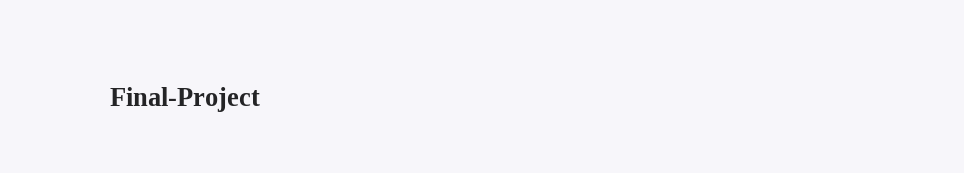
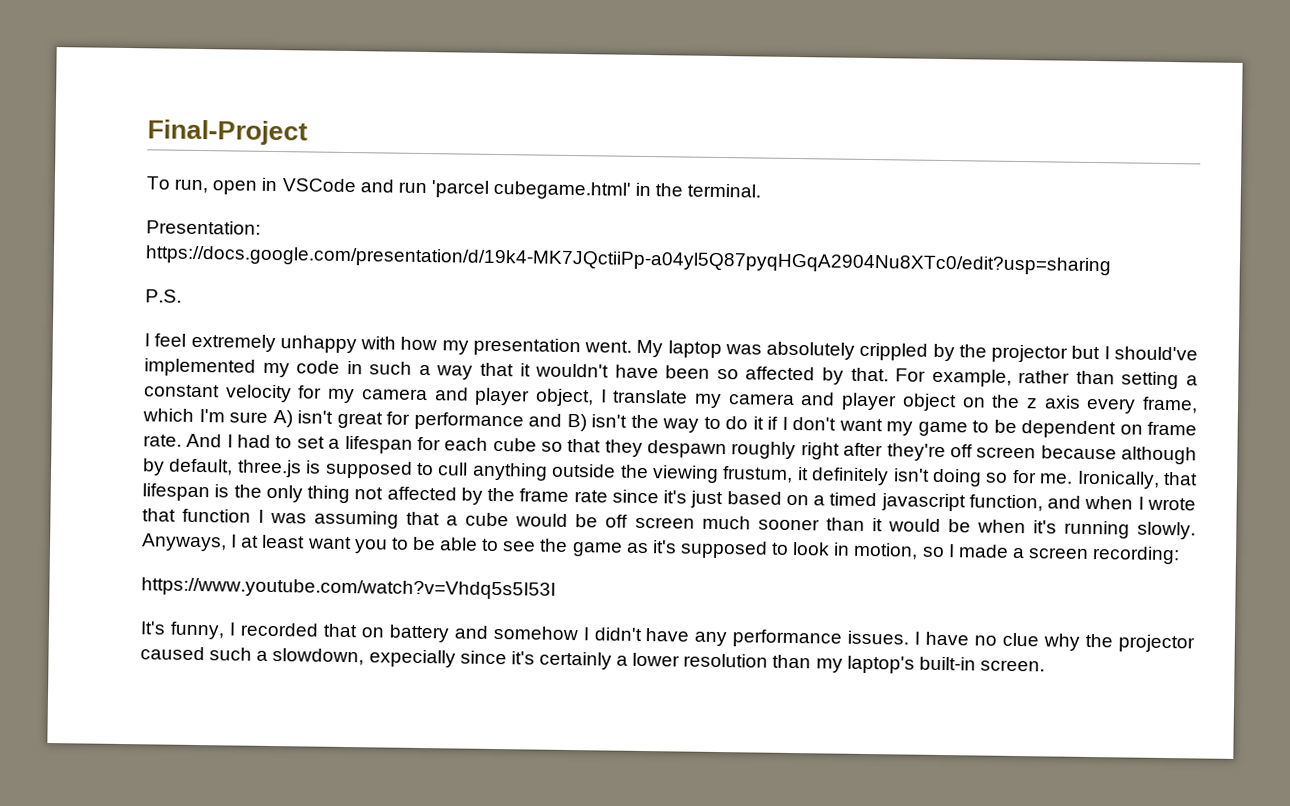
+ To run, open in VSCode and run 'parcel cubegame.html' in the terminal.
+ Presentation: https://docs.google.com/presentation/d/19k4-MK7JQctiiPp-a04yl5Q87pyqHGqA2904Nu8XTc0/edit?usp=sharing
+ P.S.
+ I feel extremely unhappy with how my presentation went. My laptop was absolutely crippled by the projector but I should've implemented my code in such a way that it wouldn't have been so affected by that. For example, rather than setting a constant velocity for my camera and player object, I translate my camera and player object on the z axis every frame, which I'm sure A) isn't great for performance and B) isn't the way to do it if I don't want my game to be dependent on frame rate. And I had to set a lifespan for each cube so that they despawn roughly right after they're off screen because although by default, three.js is supposed to cull anything outside the viewing frustum, it definitely isn't doing so for me. Ironically, that lifespan is the only thing not affected by the frame rate since it's just based on a timed javascript function, and when I wrote that function I was assuming that a cube would be off screen much sooner than it would be when it's running slowly. Anyways, I at least want you to be able to see the game as it's supposed to look in motion, so I made a screen recording:
+ https://www.youtube.com/watch?v=Vhdq5s5I53I
+ It's funny, I recorded that on battery and somehow I didn't have any performance issues. I have no clue why the projector caused such a slowdown, expecially since it's certainly a lower resolution than my laptop's built-in screen.

